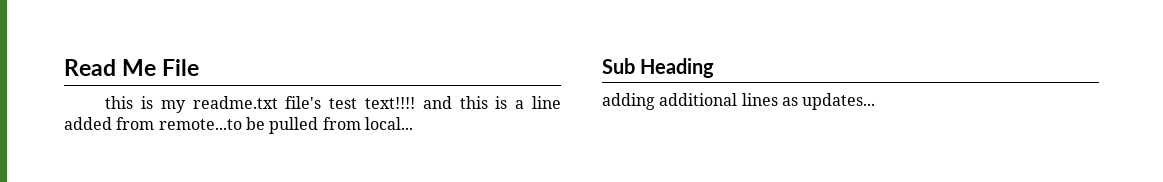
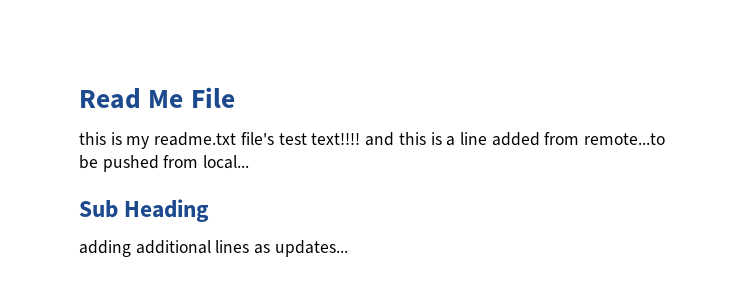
- this is my readme.txt file's test text!!!! and this is a line added from remote...to be pulled from local...
+ this is my readme.txt file's test text!!!! and this is a line added from remote...to be pushed from local...

